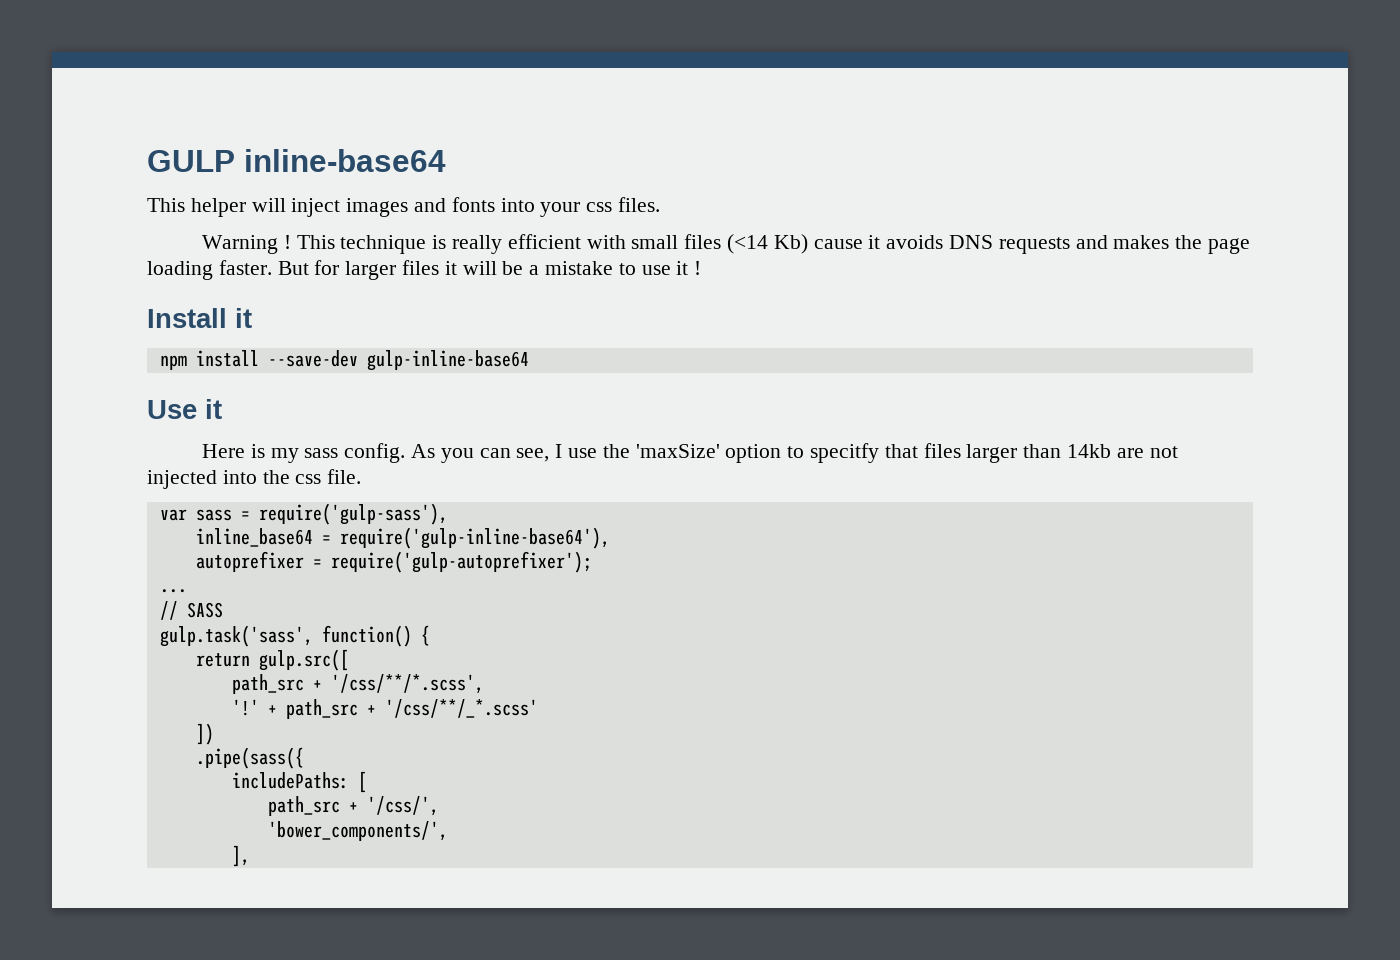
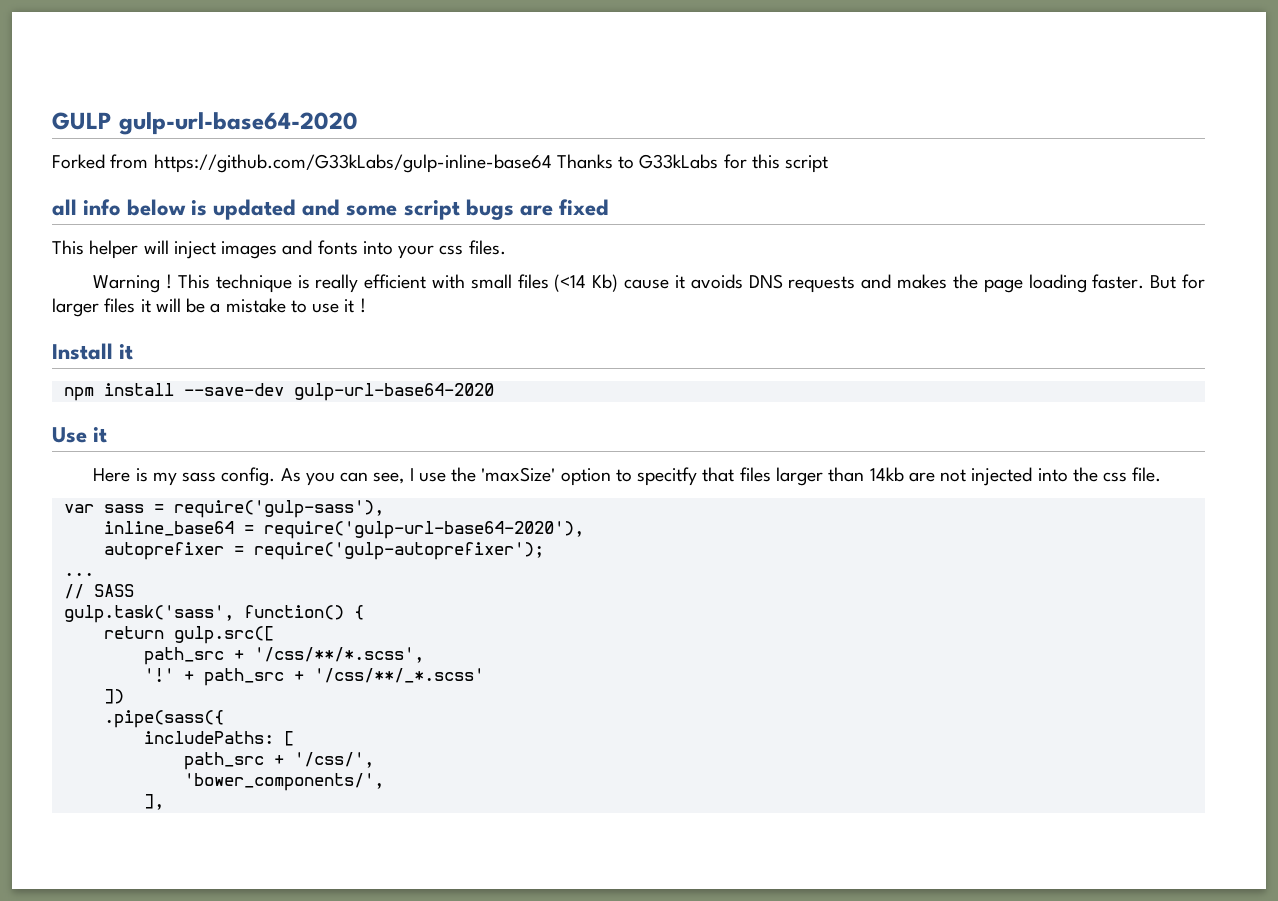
- GULP inline-base64
+ GULP gulp-url-base64-2020
+ Forked from https://github.com/G33kLabs/gulp-inline-base64 Thanks to G33kLabs for this script
+ all info below is updated and some script bugs are fixed
- npm install --save-dev gulp-inline-base64
+ npm install --save-dev gulp-url-base64-2020
- inline_base64 = require('gulp-inline-base64'),
+ inline_base64 = require('gulp-url-base64-2020'),

